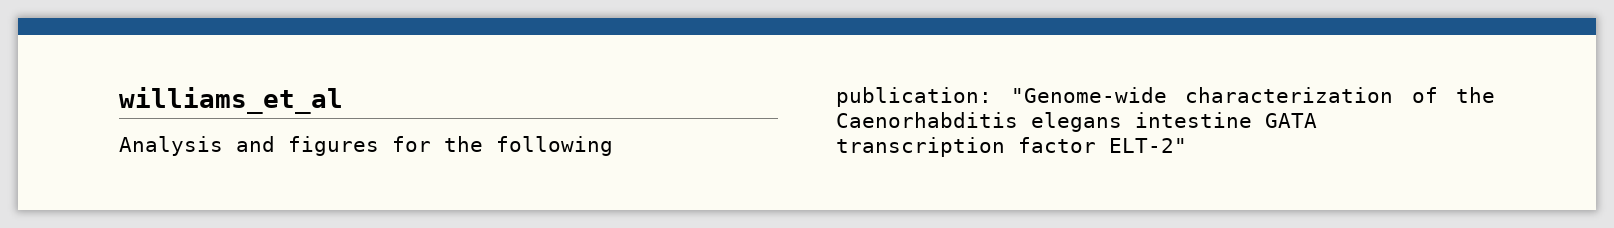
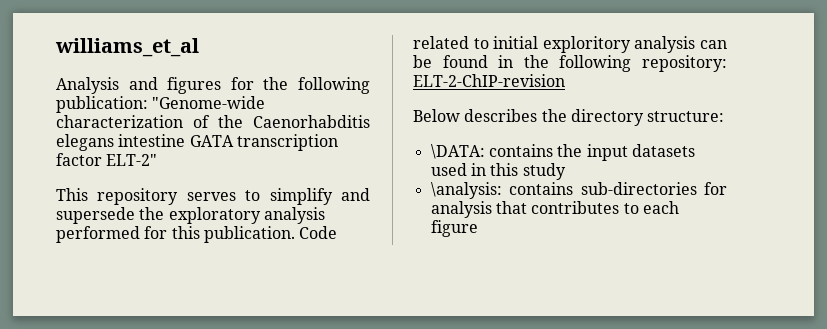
+ This repository serves to simplify and supersede the exploratory analysis performed for this publication. Code related to initial exploritory analysis can be found in the following repository: ELT-2-ChIP-revision
+ Below describes the directory structure:
+ \DATA: contains the input datasets used in this study
+ \analysis: contains sub-directories for analysis that contributes to each figure

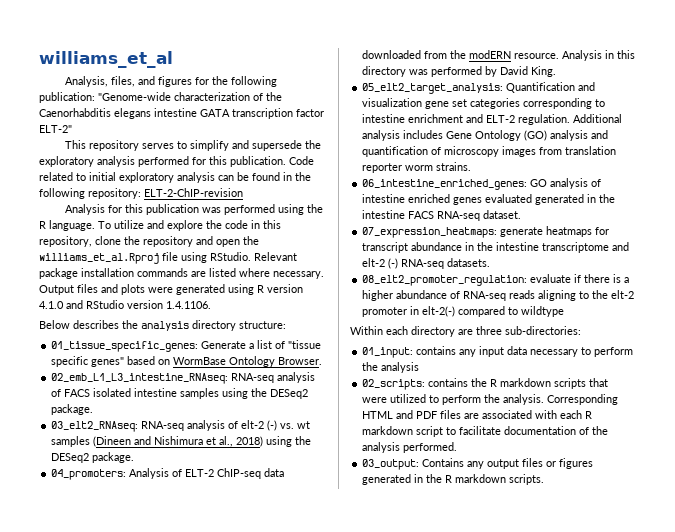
- Analysis and figures for the following publication: "Genome-wide characterization of the Caenorhabditis elegans intestine GATA transcription factor ELT-2"
+ Analysis, files, and figures for the following publication: "Genome-wide characterization of the Caenorhabditis elegans intestine GATA transcription factor ELT-2"
- Code related to initial exploritory analysis can be found in the following repository: ELT-2-ChIP-revision
+ Code related to initial exploratory analysis can be found in the following repository: ELT-2-ChIP-revision
+ Analysis for this publication was performed using the R language. To utilize and explore the code in this repository, clone the repository and open the williams_et_al.Rproj file using RStudio. Relevant package installation commands are listed where necessary. Output files and plots were generated using R version 4.1.0 and RStudio version 1.4.1106.
- Below describes the directory structure:
+ Below describes the analysis directory structure:
- \DATA: contains the input datasets used in this study
- \analysis: contains sub-directories for analysis that contributes to each figure
+ 01_tissue_specific_genes: Generate a list of "tissue specific genes" based on WormBase Ontology Browser.
+ 02_emb_L1_L3_intestine_RNAseq: RNA-seq analysis of FACS isolated intestine samples using the DESeq2 package.
+ 03_elt2_RNAseq: RNA-seq analysis of elt-2 (-) vs. wt samples (Dineen and Nishimura et al., 2018) using the DESeq2 package.
+ 04_promoters: Analysis of ELT-2 ChIP-seq data downloaded from the modERN resource. Analysis in this directory was performed by David King.
+ 05_elt2_target_analysis: Quantification and visualization gene set categories corresponding to intestine enrichment and ELT-2 regulation. Additional analysis includes Gene Ontology (GO) analysis and quantification of microscopy images from translation reporter worm strains.
+ 06_intestine_enriched_genes: GO analysis of intestine enriched genes evaluated generated in the intestine FACS RNA-seq dataset.
+ 07_expression_heatmaps: generate heatmaps for transcript abundance in the intestine transcriptome and elt-2 (-) RNA-seq datasets.
+ 08_elt2_promoter_regulation: evaluate if there is a higher abundance of RNA-seq reads aligning to the elt-2 promoter in elt-2(-) compared to wildtype
+ Within each directory are three sub-directories:
+ 01_input: contains any input data necessary to perform the analysis
+ 02_scripts: contains the R markdown scripts that were utilized to perform the analysis. Corresponding HTML and PDF files are associated with each R markdown script to facilitate documentation of the analysis performed.
+ 03_output: Contains any output files or figures generated in the R markdown scripts.

